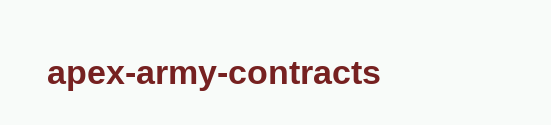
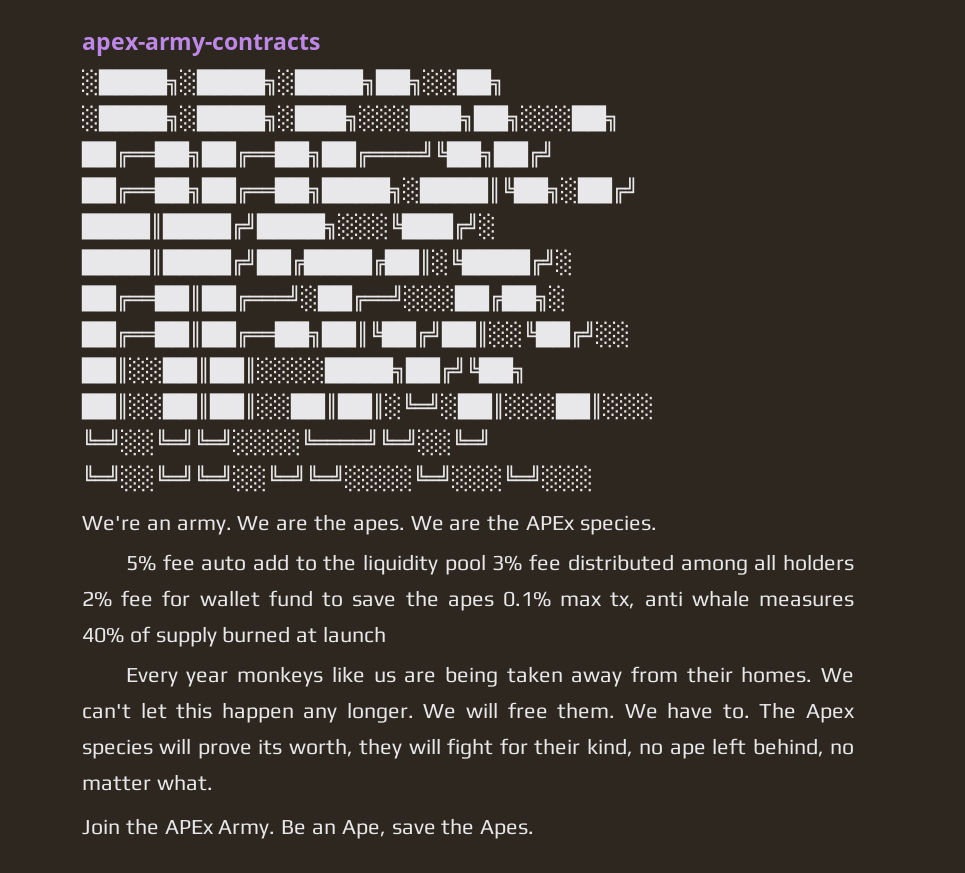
+ ░████╗░████╗░████╗██╗░░██╗ ░████╗░████╗░███╗░░░███╗██╗░░░██╗ ██╔══██╗██╔══██╗██╔════╝╚██╗██╔╝ ██╔══██╗██╔══██╗████╗░████║╚██╗░██╔╝ ████║████╔╝████╗░░░╚███╔╝░ ████║████╔╝██╔████╔██║░╚████╔╝░ ██╔══██║██╔═══╝░██╔══╝░░░██╔██╗░ ██╔══██║██╔══██╗██║╚██╔╝██║░░╚██╔╝░░ ██║░░██║██║░░░░████╗██╔╝╚██╗ ██║░░██║██║░░██║██║░╚═╝░██║░░░██║░░░ ╚═╝░░╚═╝╚═╝░░░░╚════╝╚═╝░░╚═╝ ╚═╝░░╚═╝╚═╝░░╚═╝╚═╝░░░░╚═╝░░░╚═╝░░░
+ We're an army. We are the apes. We are the APEx species.
+ 5% fee auto add to the liquidity pool 3% fee distributed among all holders 2% fee for wallet fund to save the apes 0.1% max tx, anti whale measures 40% of supply burned at launch
+ Every year monkeys like us are being taken away from their homes. We can't let this happen any longer. We will free them. We have to. The Apex species will prove its worth, they will fight for their kind, no ape left behind, no matter what.
+ Join the APEx Army. Be an Ape, save the Apes.

